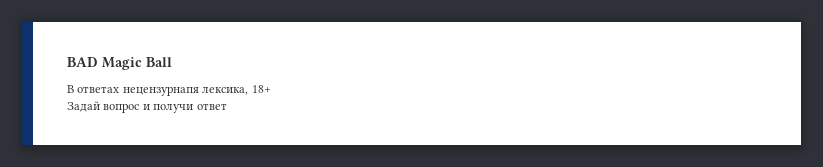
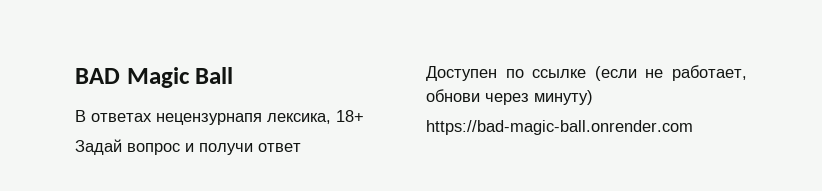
+ Доступен по ссылке (если не работает, обнови через минуту)
+ https://bad-magic-ball.onrender.com

